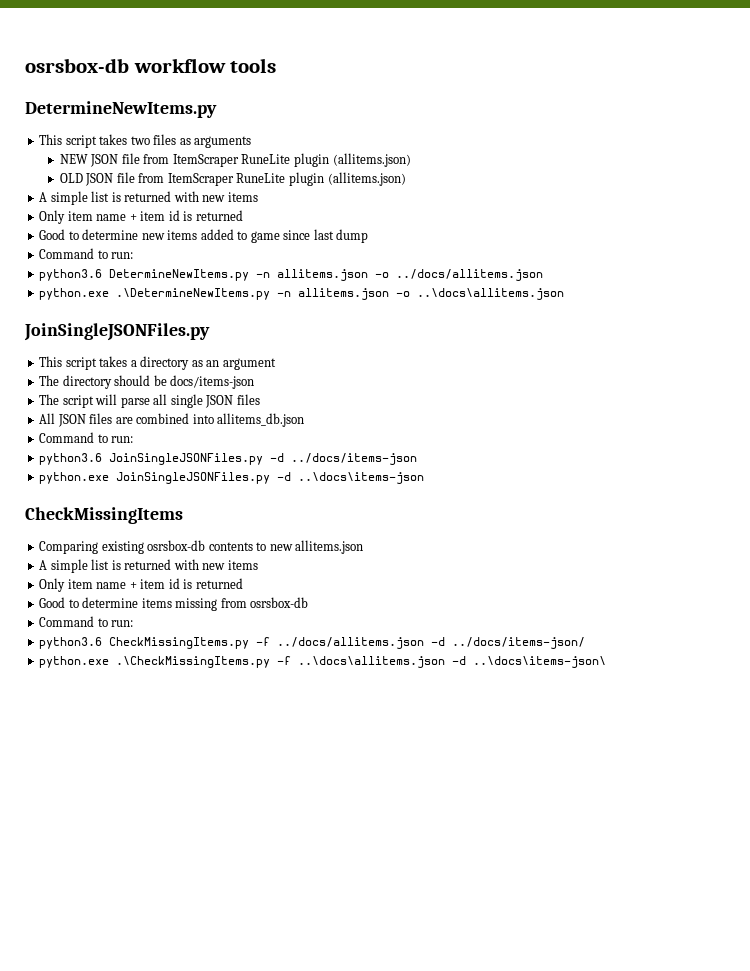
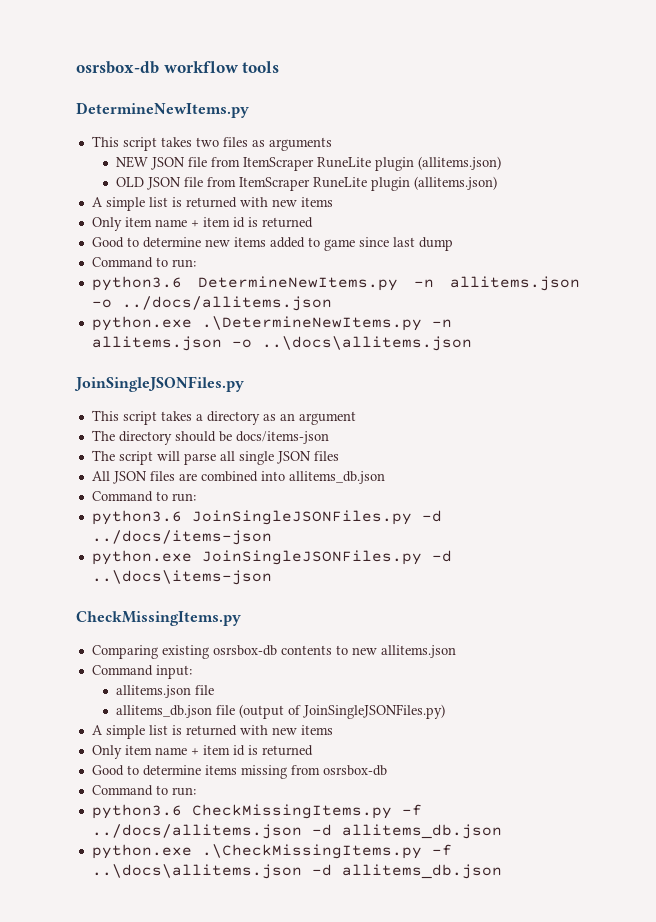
  python.exe JoinSingleJSONFiles.py -d ..\docs\items-json
- CheckMissingItems
+ CheckMissingItems.py
+ Command input:
+ allitems.json file
+ allitems_db.json file (output of JoinSingleJSONFiles.py)
- python3.6 CheckMissingItems.py -f ../docs/allitems.json -d ../docs/items-json/
+ python3.6 CheckMissingItems.py -f ../docs/allitems.json -d allitems_db.json
- python.exe .\CheckMissingItems.py -f ..\docs\allitems.json -d ..\docs\items-json\
+ python.exe .\CheckMissingItems.py -f ..\docs\allitems.json -d allitems_db.json

